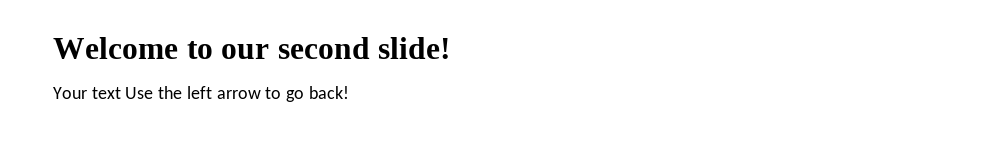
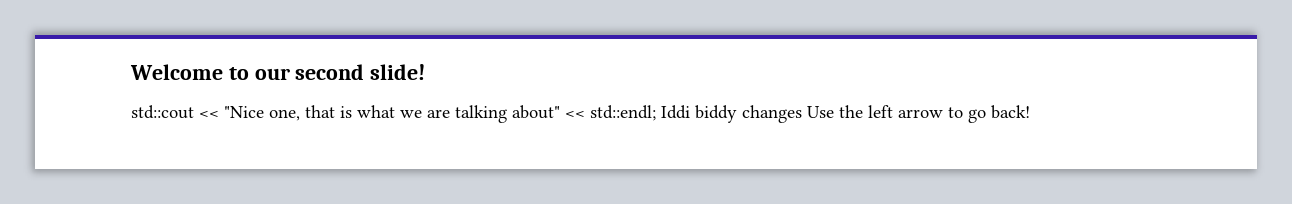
- Your text Use the left arrow to go back!
+ std::cout << "Nice one, that is what we are talking about" << std::endl; Iddi biddy changes Use the left arrow to go back!

